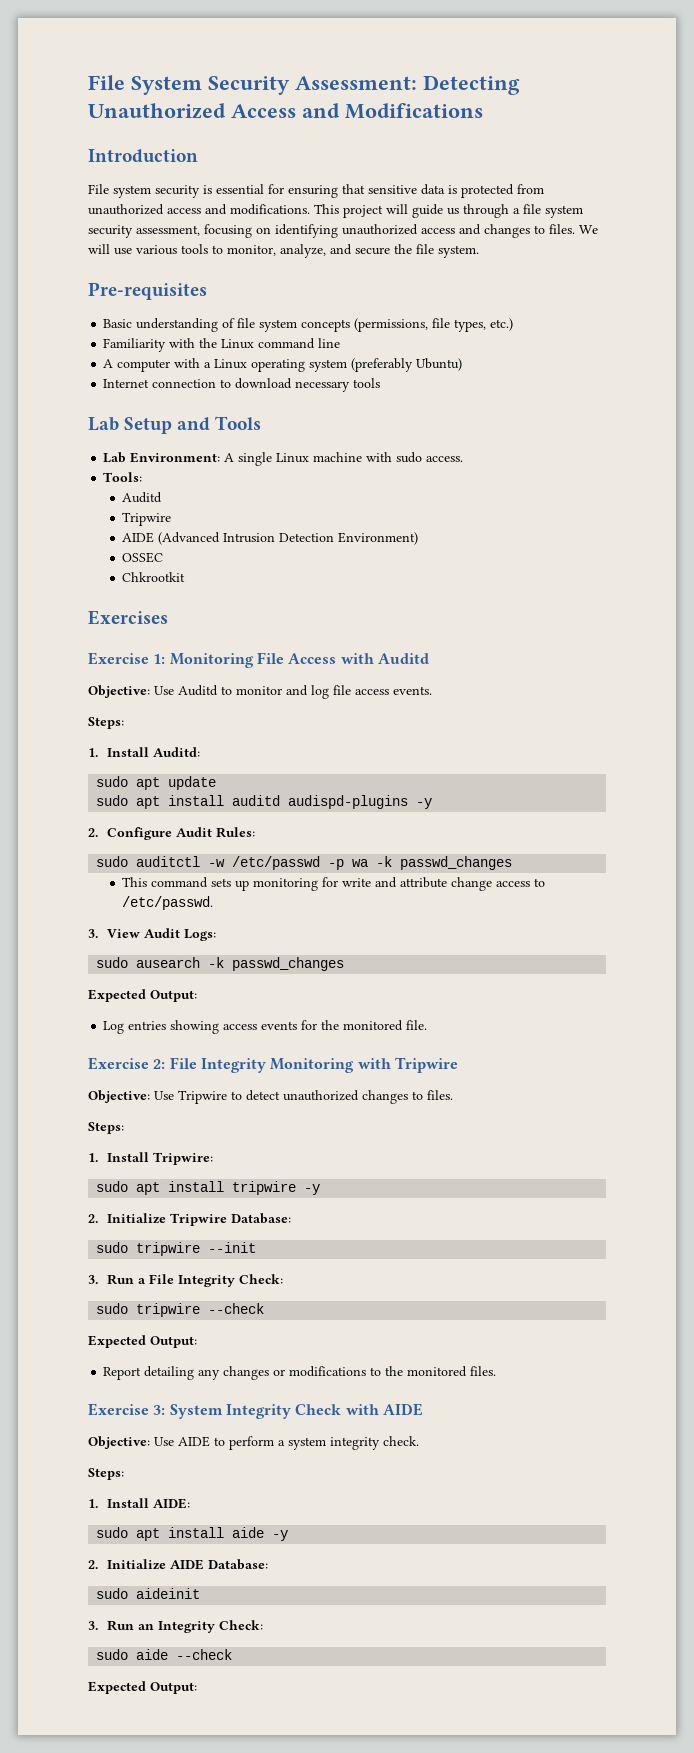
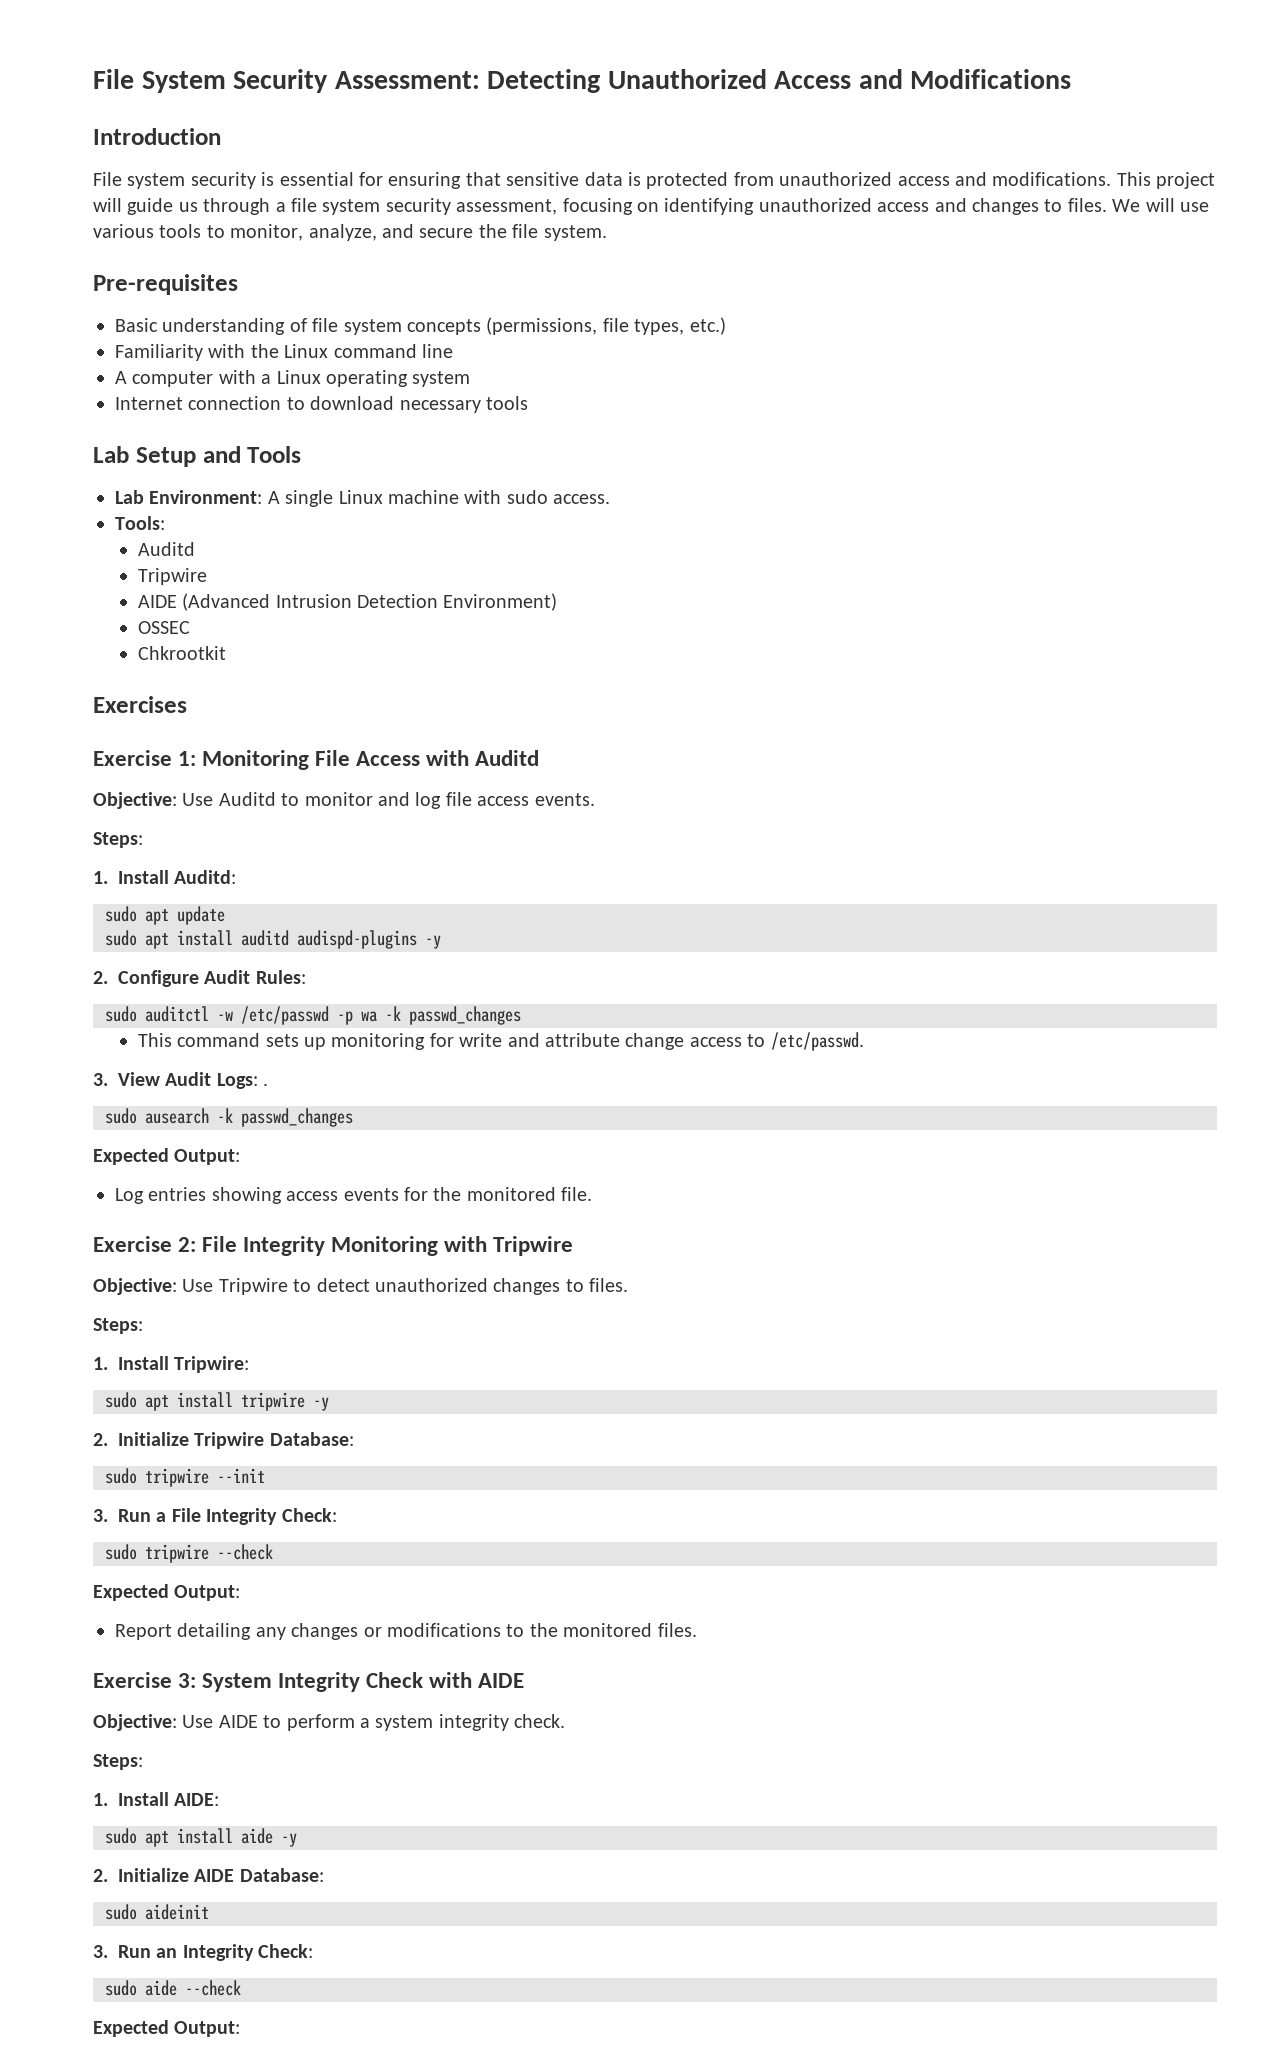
- A computer with a Linux operating system (preferably Ubuntu)
+ A computer with a Linux operating system
- 3. View Audit Logs:
+ 3. View Audit Logs: .

